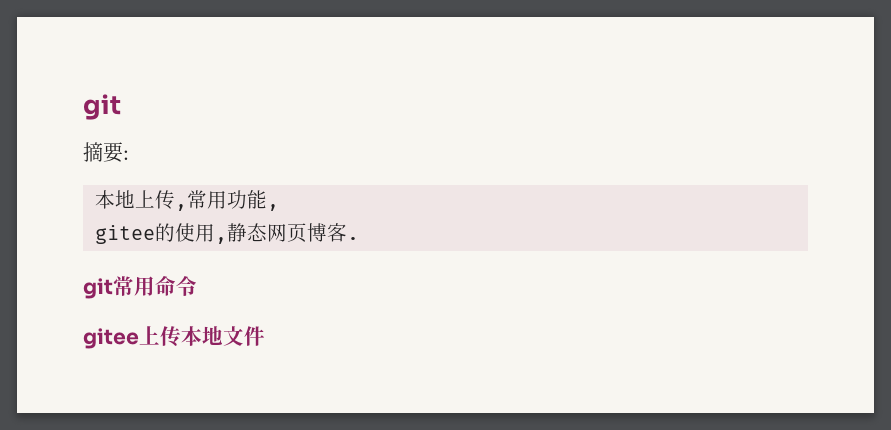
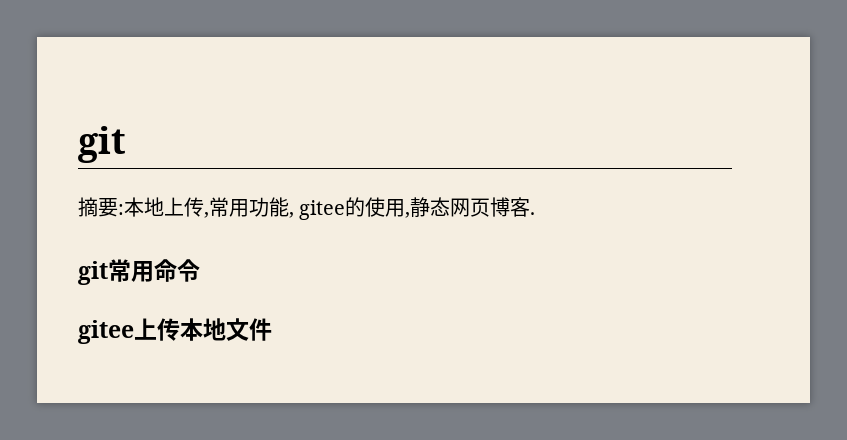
- 摘要:
- 本地上传,常用功能,
- gitee的使用,静态网页博客.
+ 摘要:本地上传,常用功能, gitee的使用,静态网页博客.

